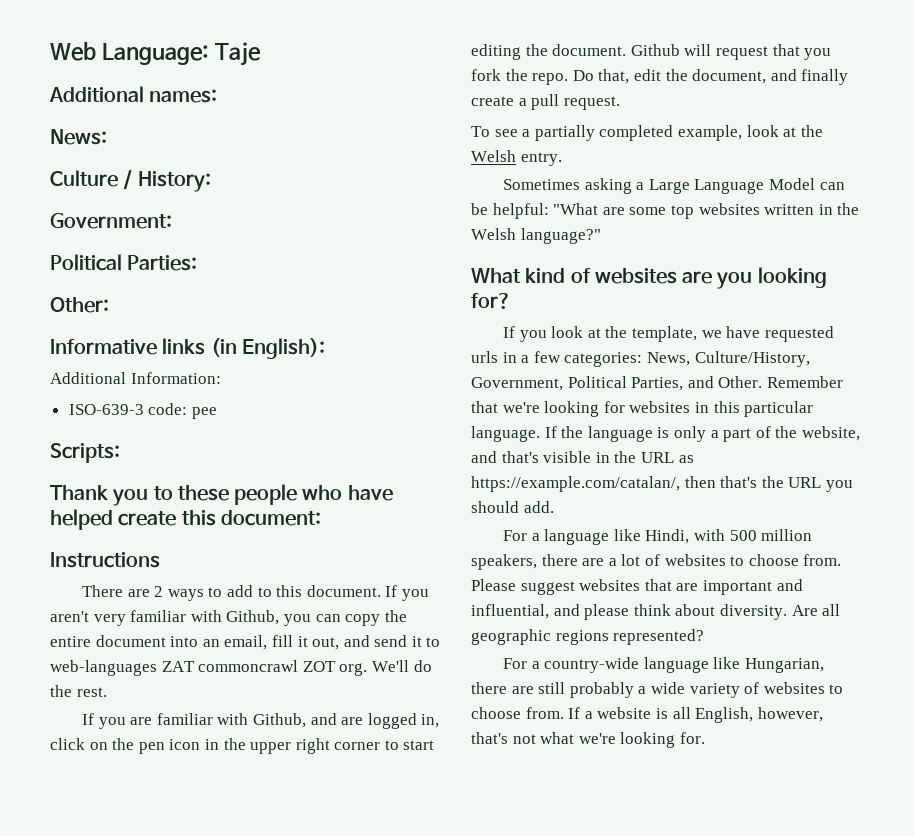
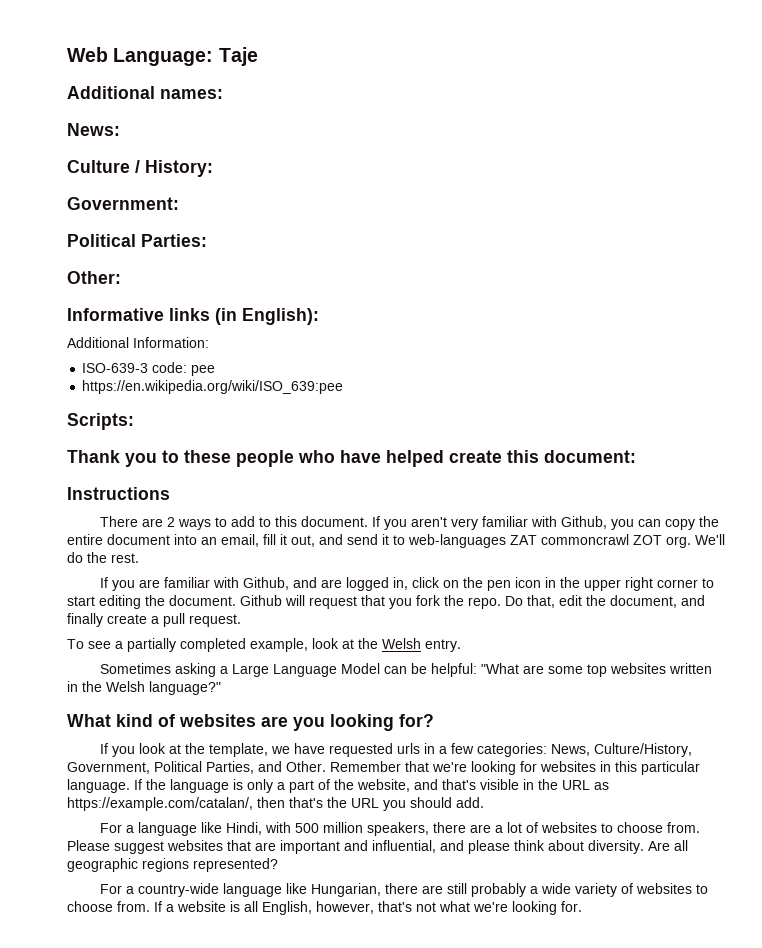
+ https://en.wikipedia.org/wiki/ISO_639:pee

